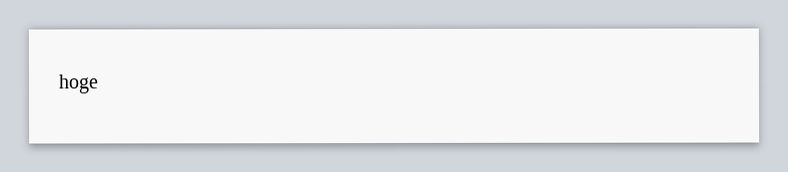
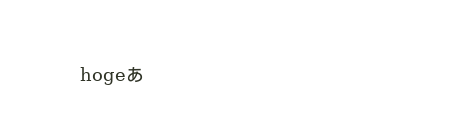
- hoge
+ hogeあ

